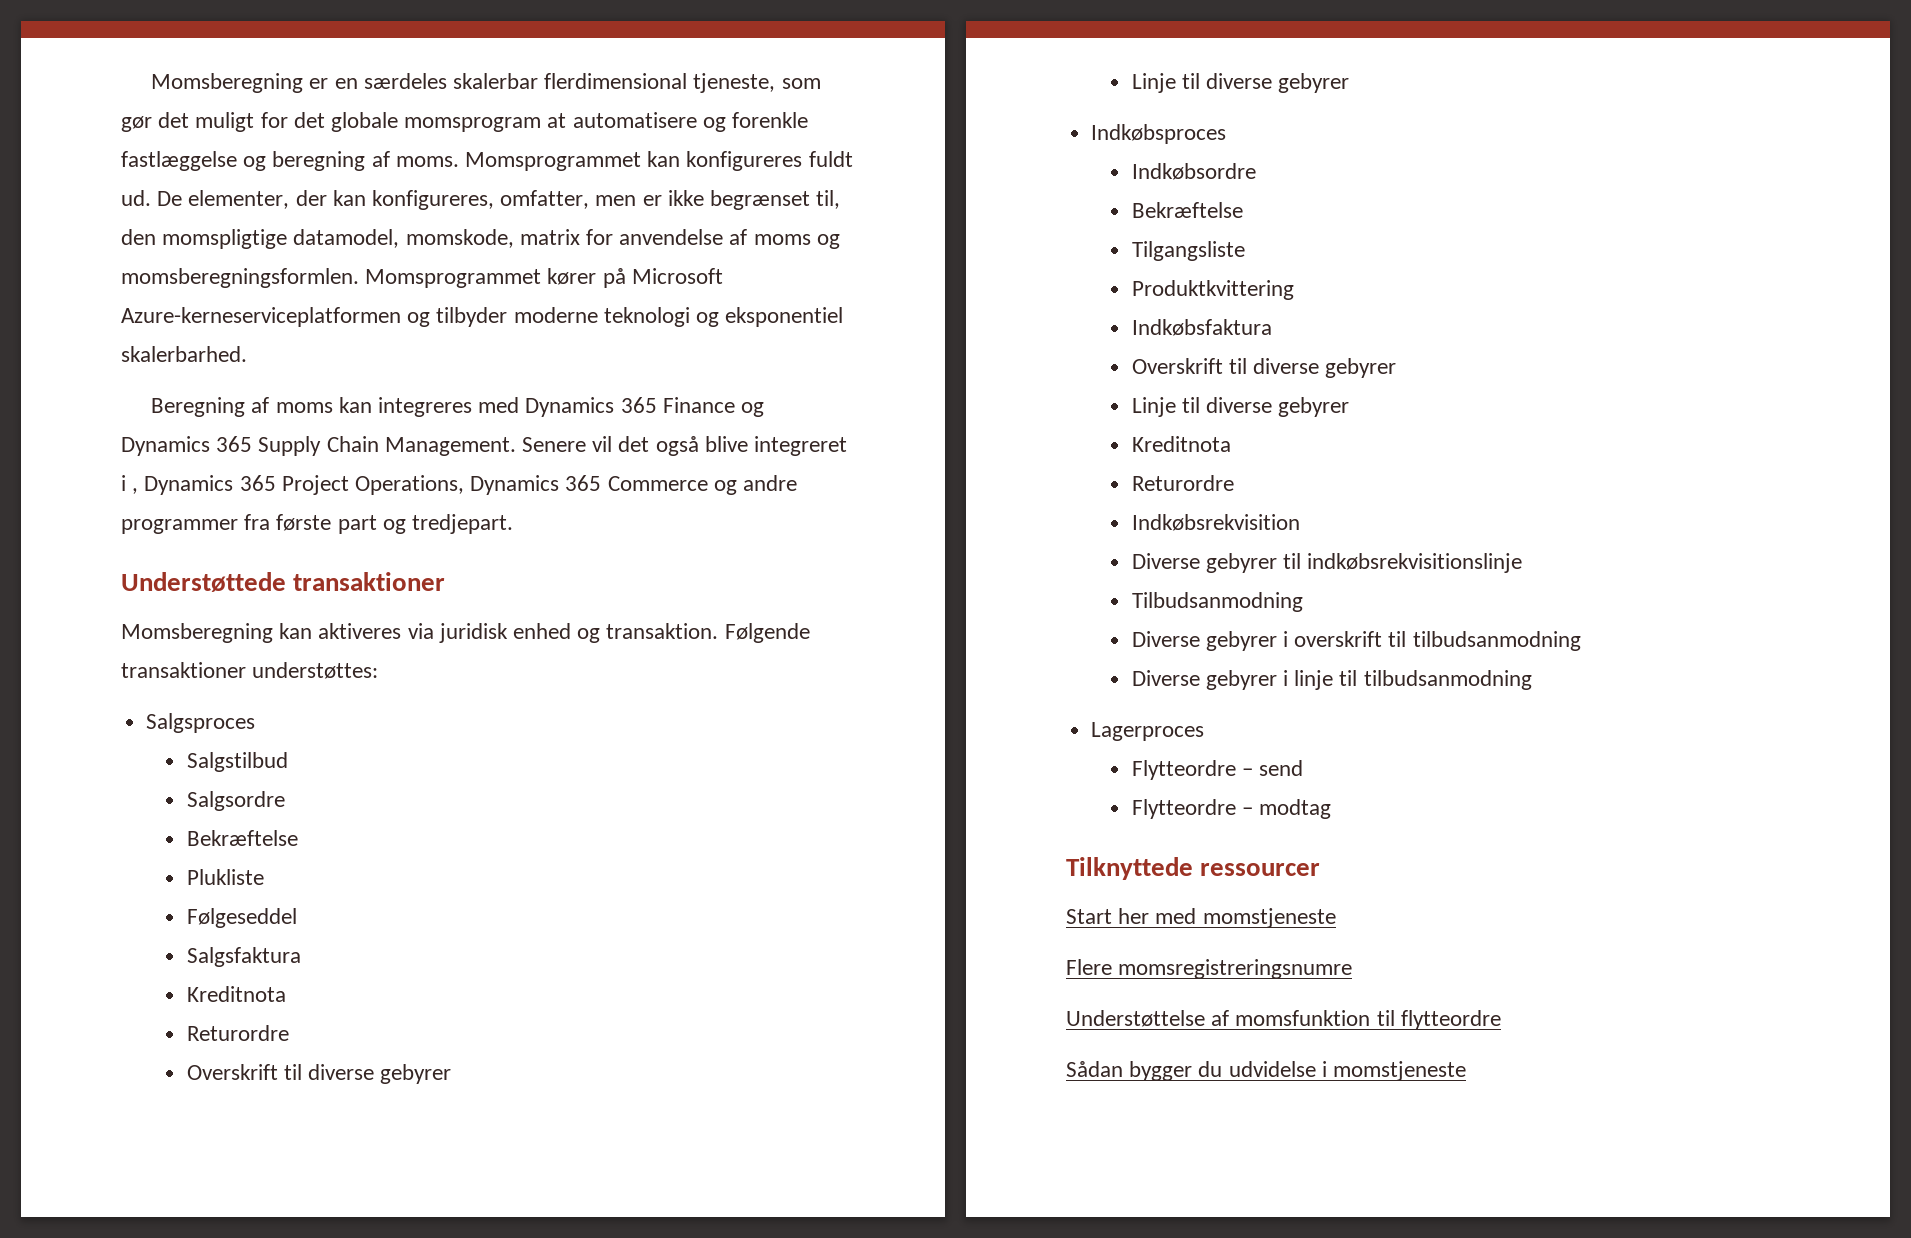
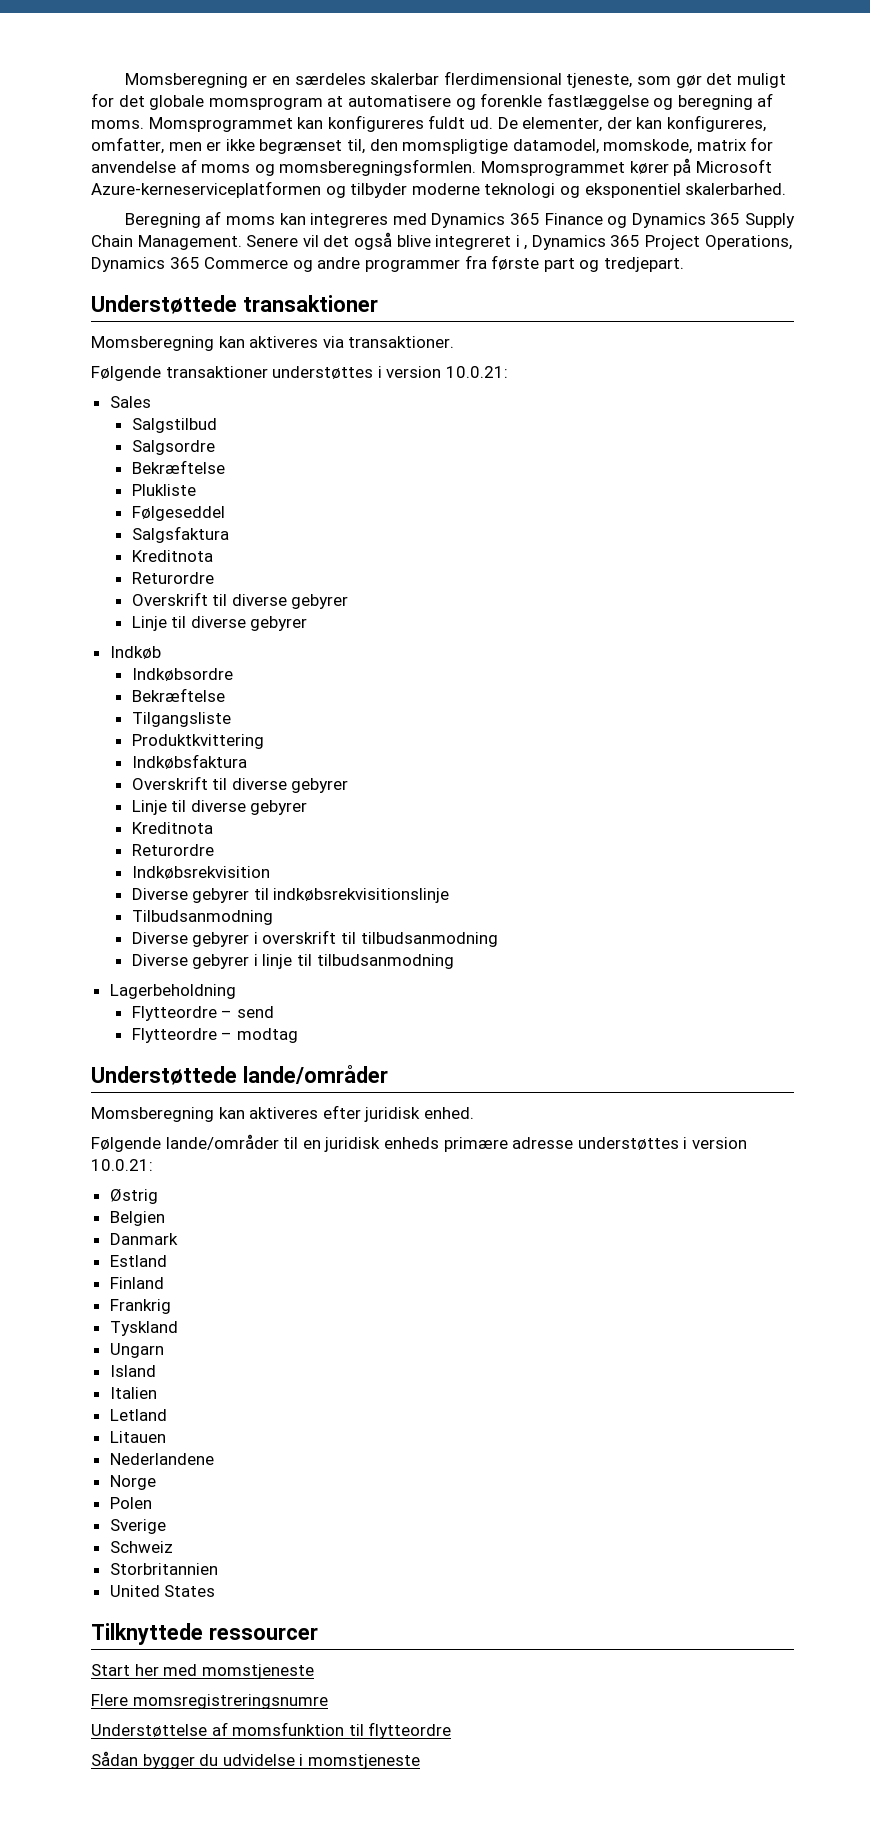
- Momsberegning kan aktiveres via juridisk enhed og transaktion. Følgende transaktioner understøttes:
- Salgsproces
+ Momsberegning kan aktiveres via transaktioner.
+ Følgende transaktioner understøttes i version 10.0.21:
+ Sales
- Indkøbsproces
+ Indkøb
- Lagerproces
+ Lagerbeholdning
+ Understøttede lande/områder
+ Momsberegning kan aktiveres efter juridisk enhed.
+ Følgende lande/områder til en juridisk enheds primære adresse understøttes i version 10.0.21:
+ Østrig
+ Belgien
+ Danmark
+ Estland
+ Finland
+ Frankrig
+ Tyskland
+ Ungarn
+ Island
+ Italien
+ Letland
+ Litauen
+ Nederlandene
+ Norge
+ Polen
+ Sverige
+ Schweiz
+ Storbritannien
+ United States

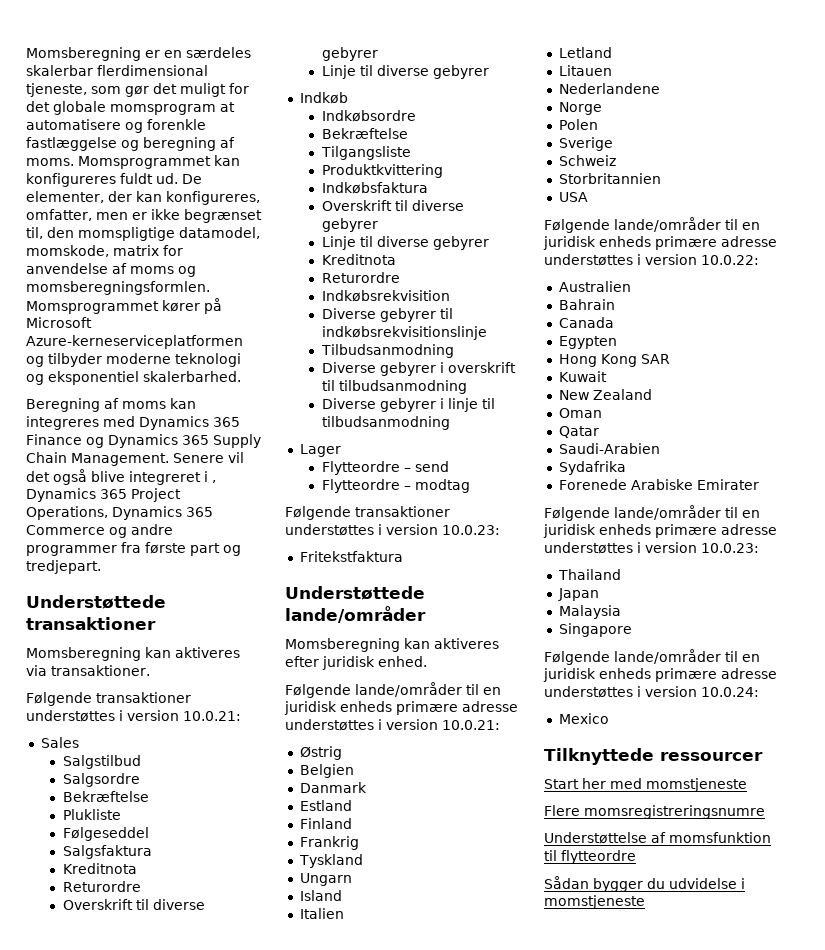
- Lagerbeholdning
+ Lager
+ Følgende transaktioner understøttes i version 10.0.23:
+ Fritekstfaktura
- United States
+ USA
+ Følgende lande/områder til en juridisk enheds primære adresse understøttes i version 10.0.22:
+ Australien
+ Bahrain
+ Canada
+ Egypten
+ Hong Kong SAR
+ Kuwait
+ New Zealand
+ Oman
+ Qatar
+ Saudi-Arabien
+ Sydafrika
+ Forenede Arabiske Emirater
+ Følgende lande/områder til en juridisk enheds primære adresse understøttes i version 10.0.23:
+ Thailand
+ Japan
+ Malaysia
+ Singapore
+ Følgende lande/områder til en juridisk enheds primære adresse understøttes i version 10.0.24:
+ Mexico

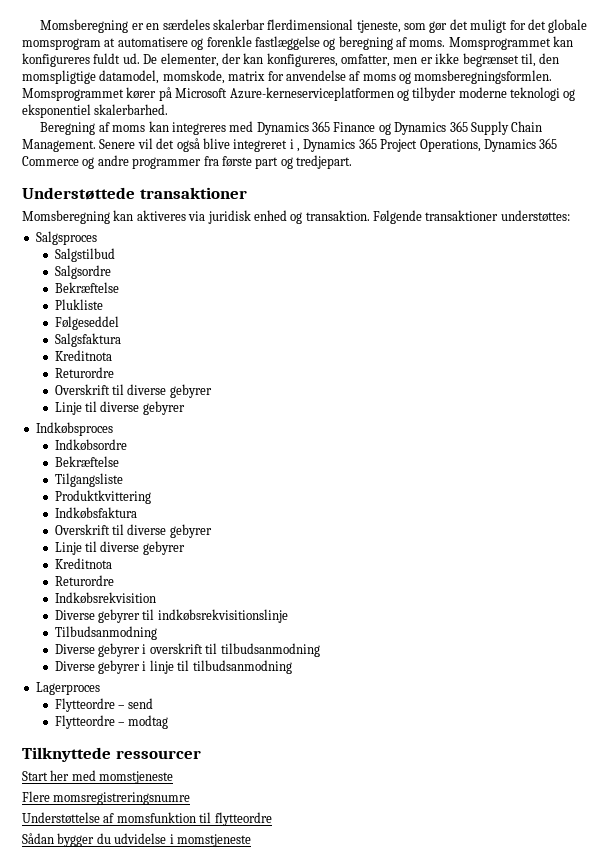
- Momsberegning kan aktiveres via transaktioner.
- Følgende transaktioner understøttes i version 10.0.21:
- Sales
+ Momsberegning kan aktiveres via juridisk enhed og transaktion. Følgende transaktioner understøttes:
+ Salgsproces
- Indkøb
+ Indkøbsproces
- Lager
+ Lagerproces
- Følgende transaktioner understøttes i version 10.0.23:
- Fritekstfaktura
- Understøttede lande/områder
- Momsberegning kan aktiveres efter juridisk enhed.
- Følgende lande/områder til en juridisk enheds primære adresse understøttes i version 10.0.21:
- Østrig
- Belgien
- Danmark
- Estland
- Finland
- Frankrig
- Tyskland
- Ungarn
- Island
- Italien
- Letland
- Litauen
- Nederlandene
- Norge
- Polen
- Sverige
- Schweiz
- Storbritannien
- USA
- Følgende lande/områder til en juridisk enheds primære adresse understøttes i version 10.0.22:
- Australien
- Bahrain
- Canada
- Egypten
- Hong Kong SAR
- Kuwait
- New Zealand
- Oman
- Qatar
- Saudi-Arabien
- Sydafrika
- Forenede Arabiske Emirater
- Følgende lande/områder til en juridisk enheds primære adresse understøttes i version 10.0.23:
- Thailand
- Japan
- Malaysia
- Singapore
- Følgende lande/områder til en juridisk enheds primære adresse understøttes i version 10.0.24:
- Mexico

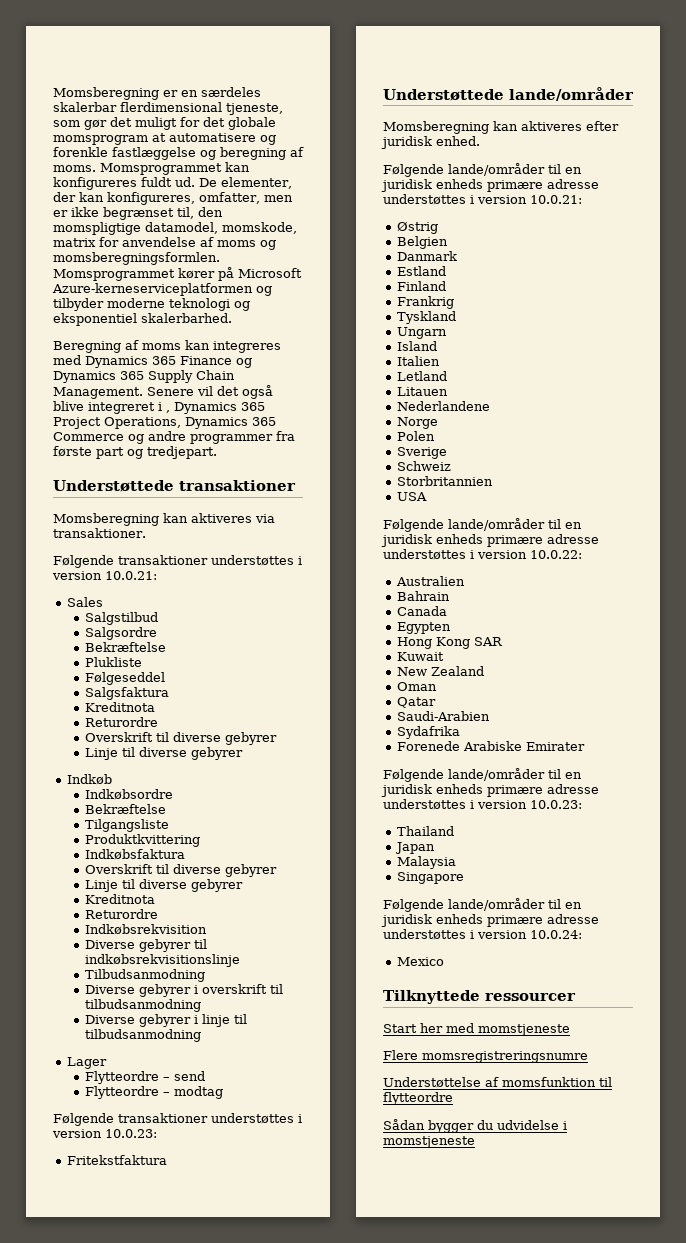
- Momsberegning kan aktiveres via juridisk enhed og transaktion. Følgende transaktioner understøttes:
- Salgsproces
+ Momsberegning kan aktiveres via transaktioner.
+ Følgende transaktioner understøttes i version 10.0.21:
+ Sales
- Indkøbsproces
+ Indkøb
- Lagerproces
+ Lager
+ Følgende transaktioner understøttes i version 10.0.23:
+ Fritekstfaktura
+ Understøttede lande/områder
+ Momsberegning kan aktiveres efter juridisk enhed.
+ Følgende lande/områder til en juridisk enheds primære adresse understøttes i version 10.0.21:
+ Østrig
+ Belgien
+ Danmark
+ Estland
+ Finland
+ Frankrig
+ Tyskland
+ Ungarn
+ Island
+ Italien
+ Letland
+ Litauen
+ Nederlandene
+ Norge
+ Polen
+ Sverige
+ Schweiz
+ Storbritannien
+ USA
+ Følgende lande/områder til en juridisk enheds primære adresse understøttes i version 10.0.22:
+ Australien
+ Bahrain
+ Canada
+ Egypten
+ Hong Kong SAR
+ Kuwait
+ New Zealand
+ Oman
+ Qatar
+ Saudi-Arabien
+ Sydafrika
+ Forenede Arabiske Emirater
+ Følgende lande/områder til en juridisk enheds primære adresse understøttes i version 10.0.23:
+ Thailand
+ Japan
+ Malaysia
+ Singapore
+ Følgende lande/områder til en juridisk enheds primære adresse understøttes i version 10.0.24:
+ Mexico

